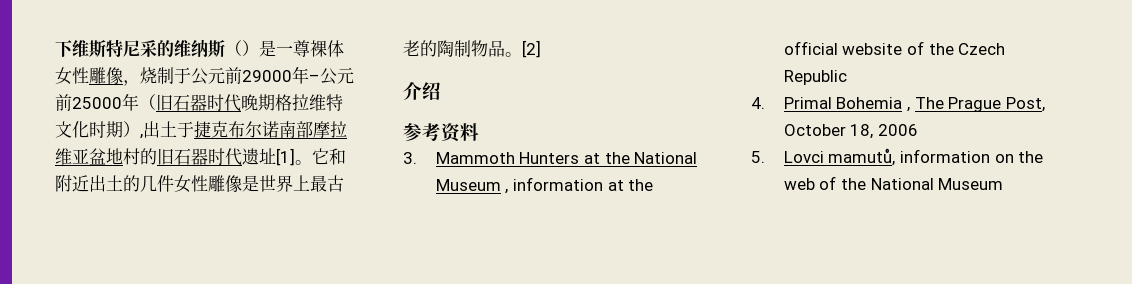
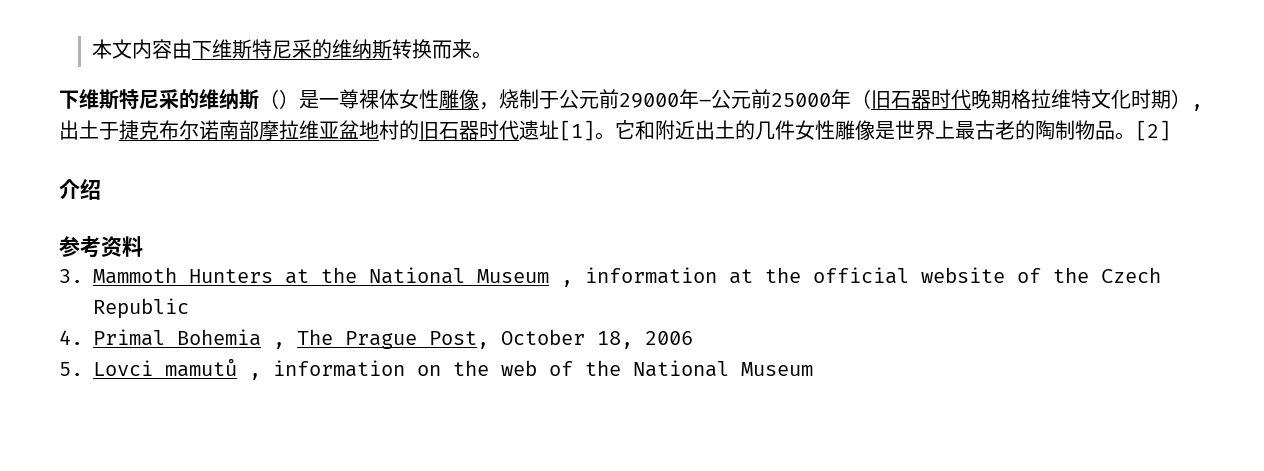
+ 本文内容由下维斯特尼采的维纳斯转换而来。
- 5. Lovci mamutů, information on the web of the National Museum
+ 5. Lovci mamutů , information on the web of the National Museum

